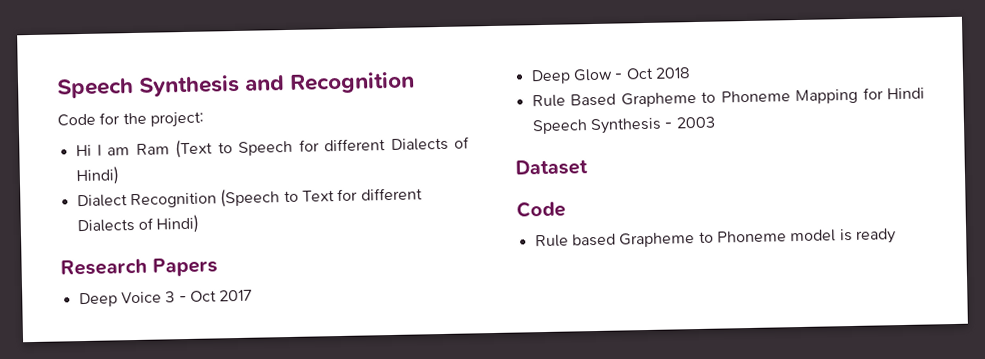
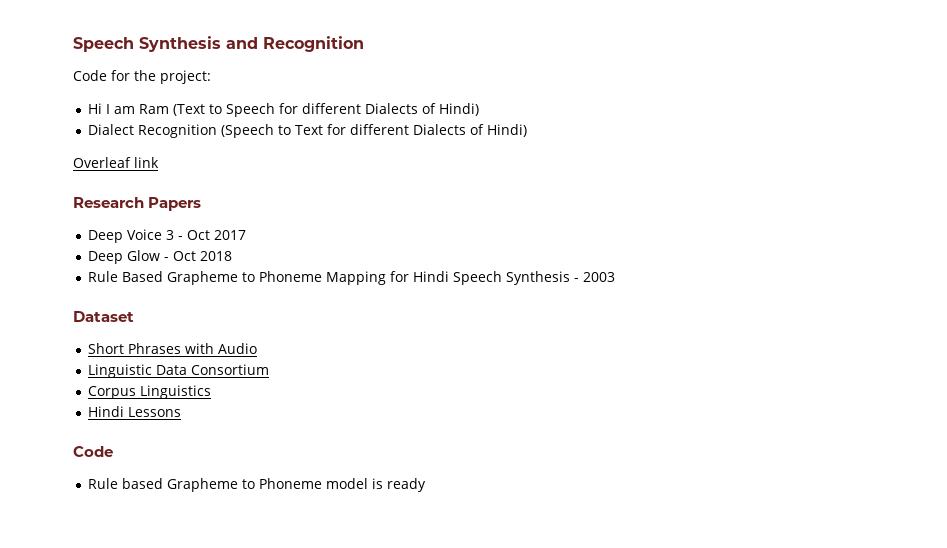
+ Overleaf link
+ Short Phrases with Audio
+ Linguistic Data Consortium
+ Corpus Linguistics
+ Hindi Lessons

